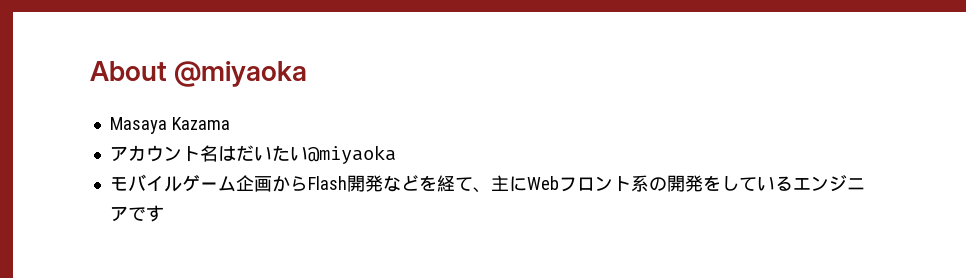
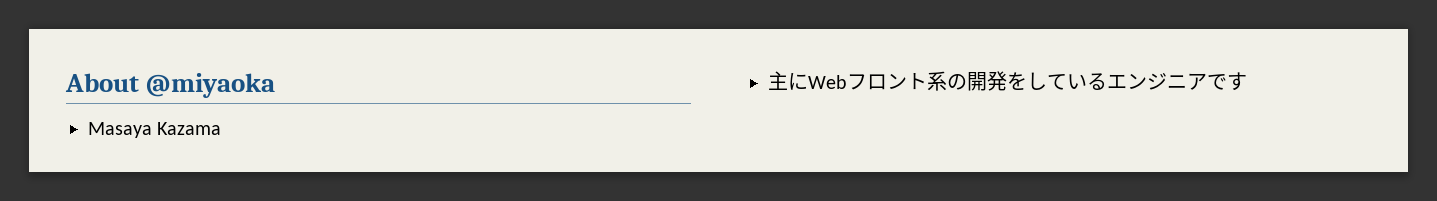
- アカウント名はだいたい@miyaoka
- モバイルゲーム企画からFlash開発などを経て、主にWebフロント系の開発をしているエンジニアです
+ 主にWebフロント系の開発をしているエンジニアです

